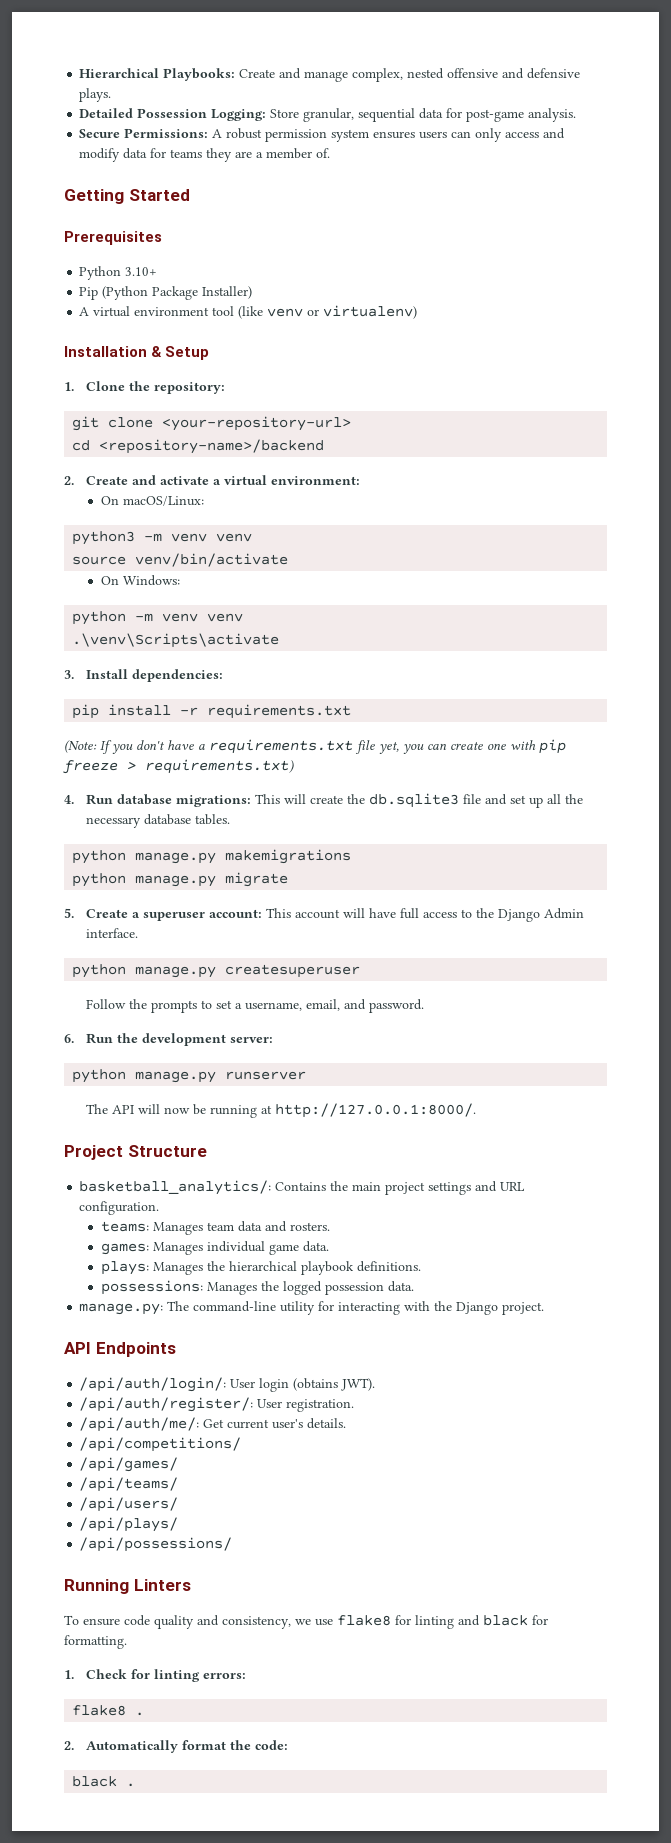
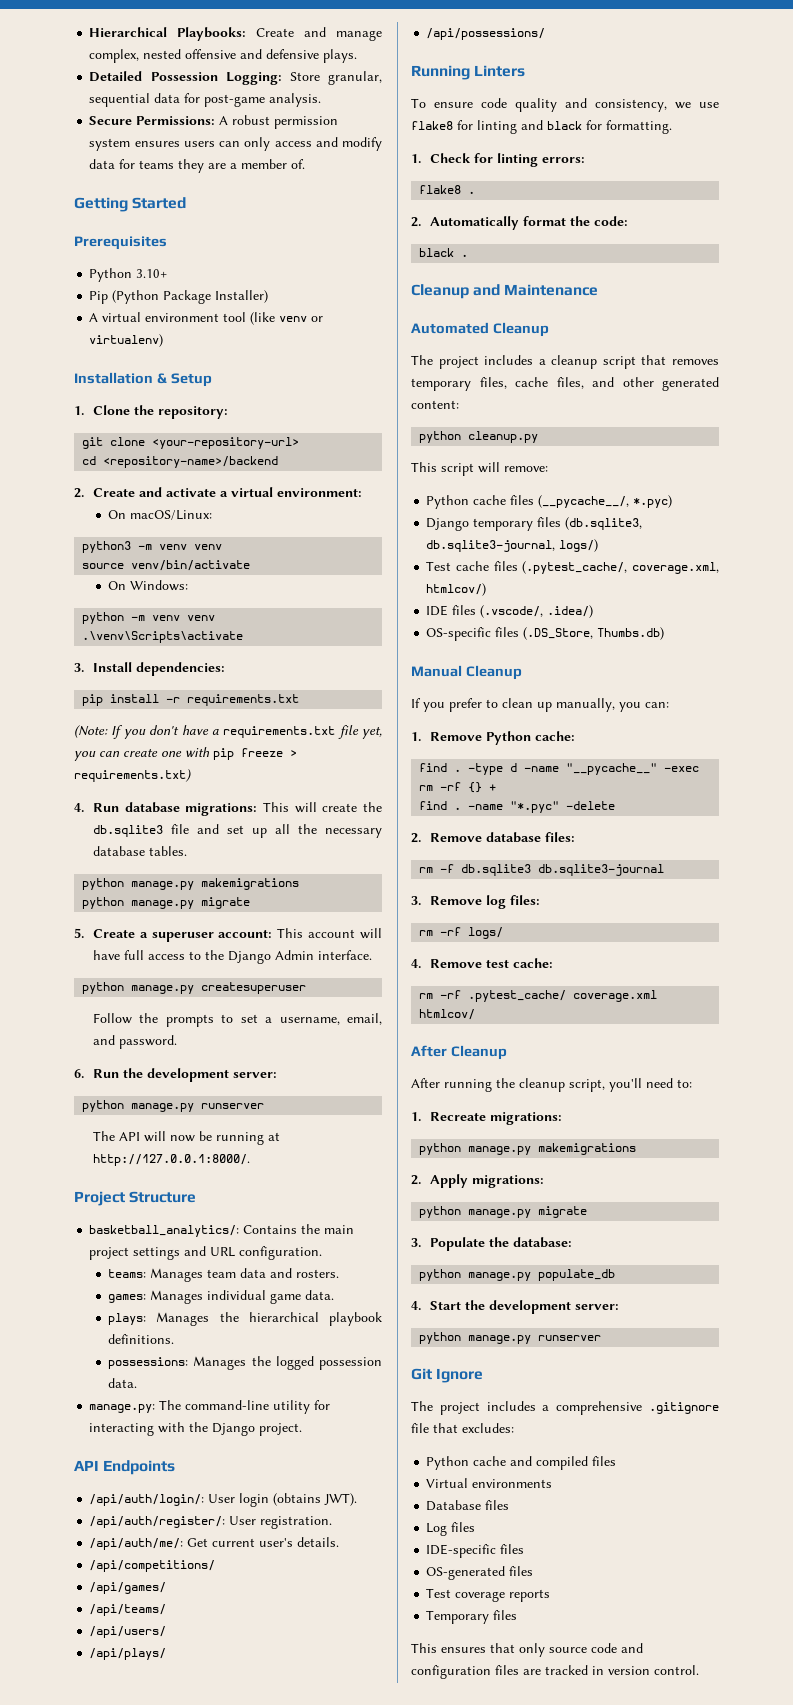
+ Cleanup and Maintenance
+ Automated Cleanup
+ The project includes a cleanup script that removes temporary files, cache files, and other generated content:
+ python cleanup.py
+ This script will remove:
+ Python cache files (__pycache__/, *.pyc)
+ Django temporary files (db.sqlite3, db.sqlite3-journal, logs/)
+ Test cache files (.pytest_cache/, coverage.xml, htmlcov/)
+ IDE files (.vscode/, .idea/)
+ OS-specific files (.DS_Store, Thumbs.db)
+ Manual Cleanup
+ If you prefer to clean up manually, you can:
+ 1. Remove Python cache:
+ find . -type d -name "__pycache__" -exec rm -rf {} +
+ find . -name "*.pyc" -delete
+ 2. Remove database files:
+ rm -f db.sqlite3 db.sqlite3-journal
+ 3. Remove log files:
+ rm -rf logs/
+ 4. Remove test cache:
+ rm -rf .pytest_cache/ coverage.xml htmlcov/
+ After Cleanup
+ After running the cleanup script, you'll need to:
+ 1. Recreate migrations:
+ python manage.py makemigrations
+ 2. Apply migrations:
+ python manage.py migrate
+ 3. Populate the database:
+ python manage.py populate_db
+ 4. Start the development server:
+ python manage.py runserver
+ Git Ignore
+ The project includes a comprehensive .gitignore file that excludes:
+ Python cache and compiled files
+ Virtual environments
+ Database files
+ Log files
+ IDE-specific files
+ OS-generated files
+ Test coverage reports
+ Temporary files
+ This ensures that only source code and configuration files are tracked in version control.

